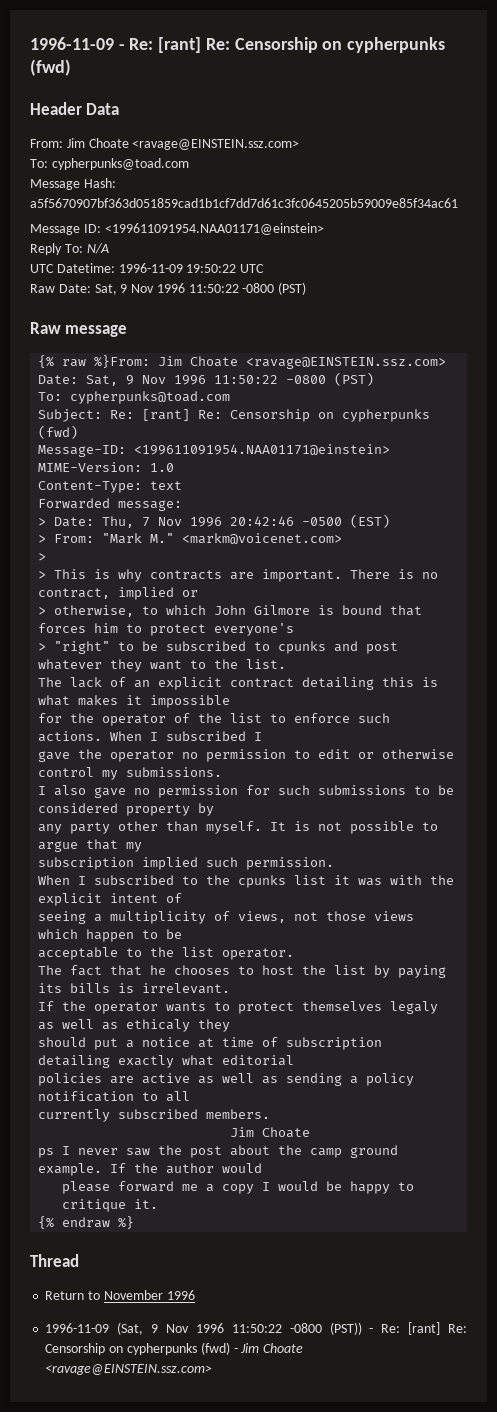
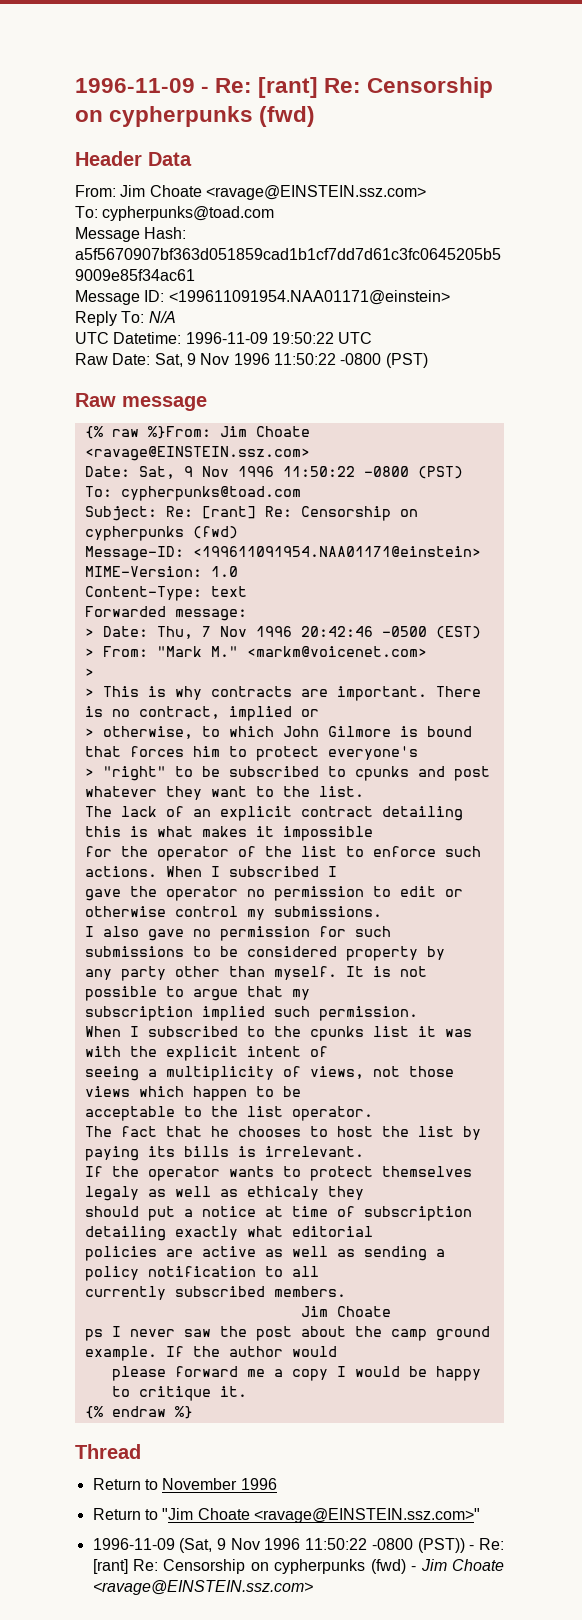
+ Return to "Jim Choate <ravage@EINSTEIN.ssz.com>"

